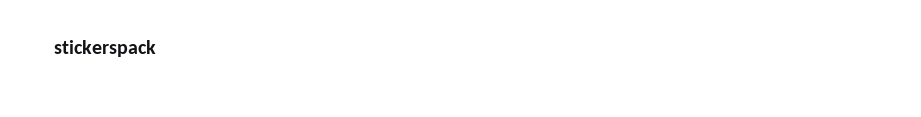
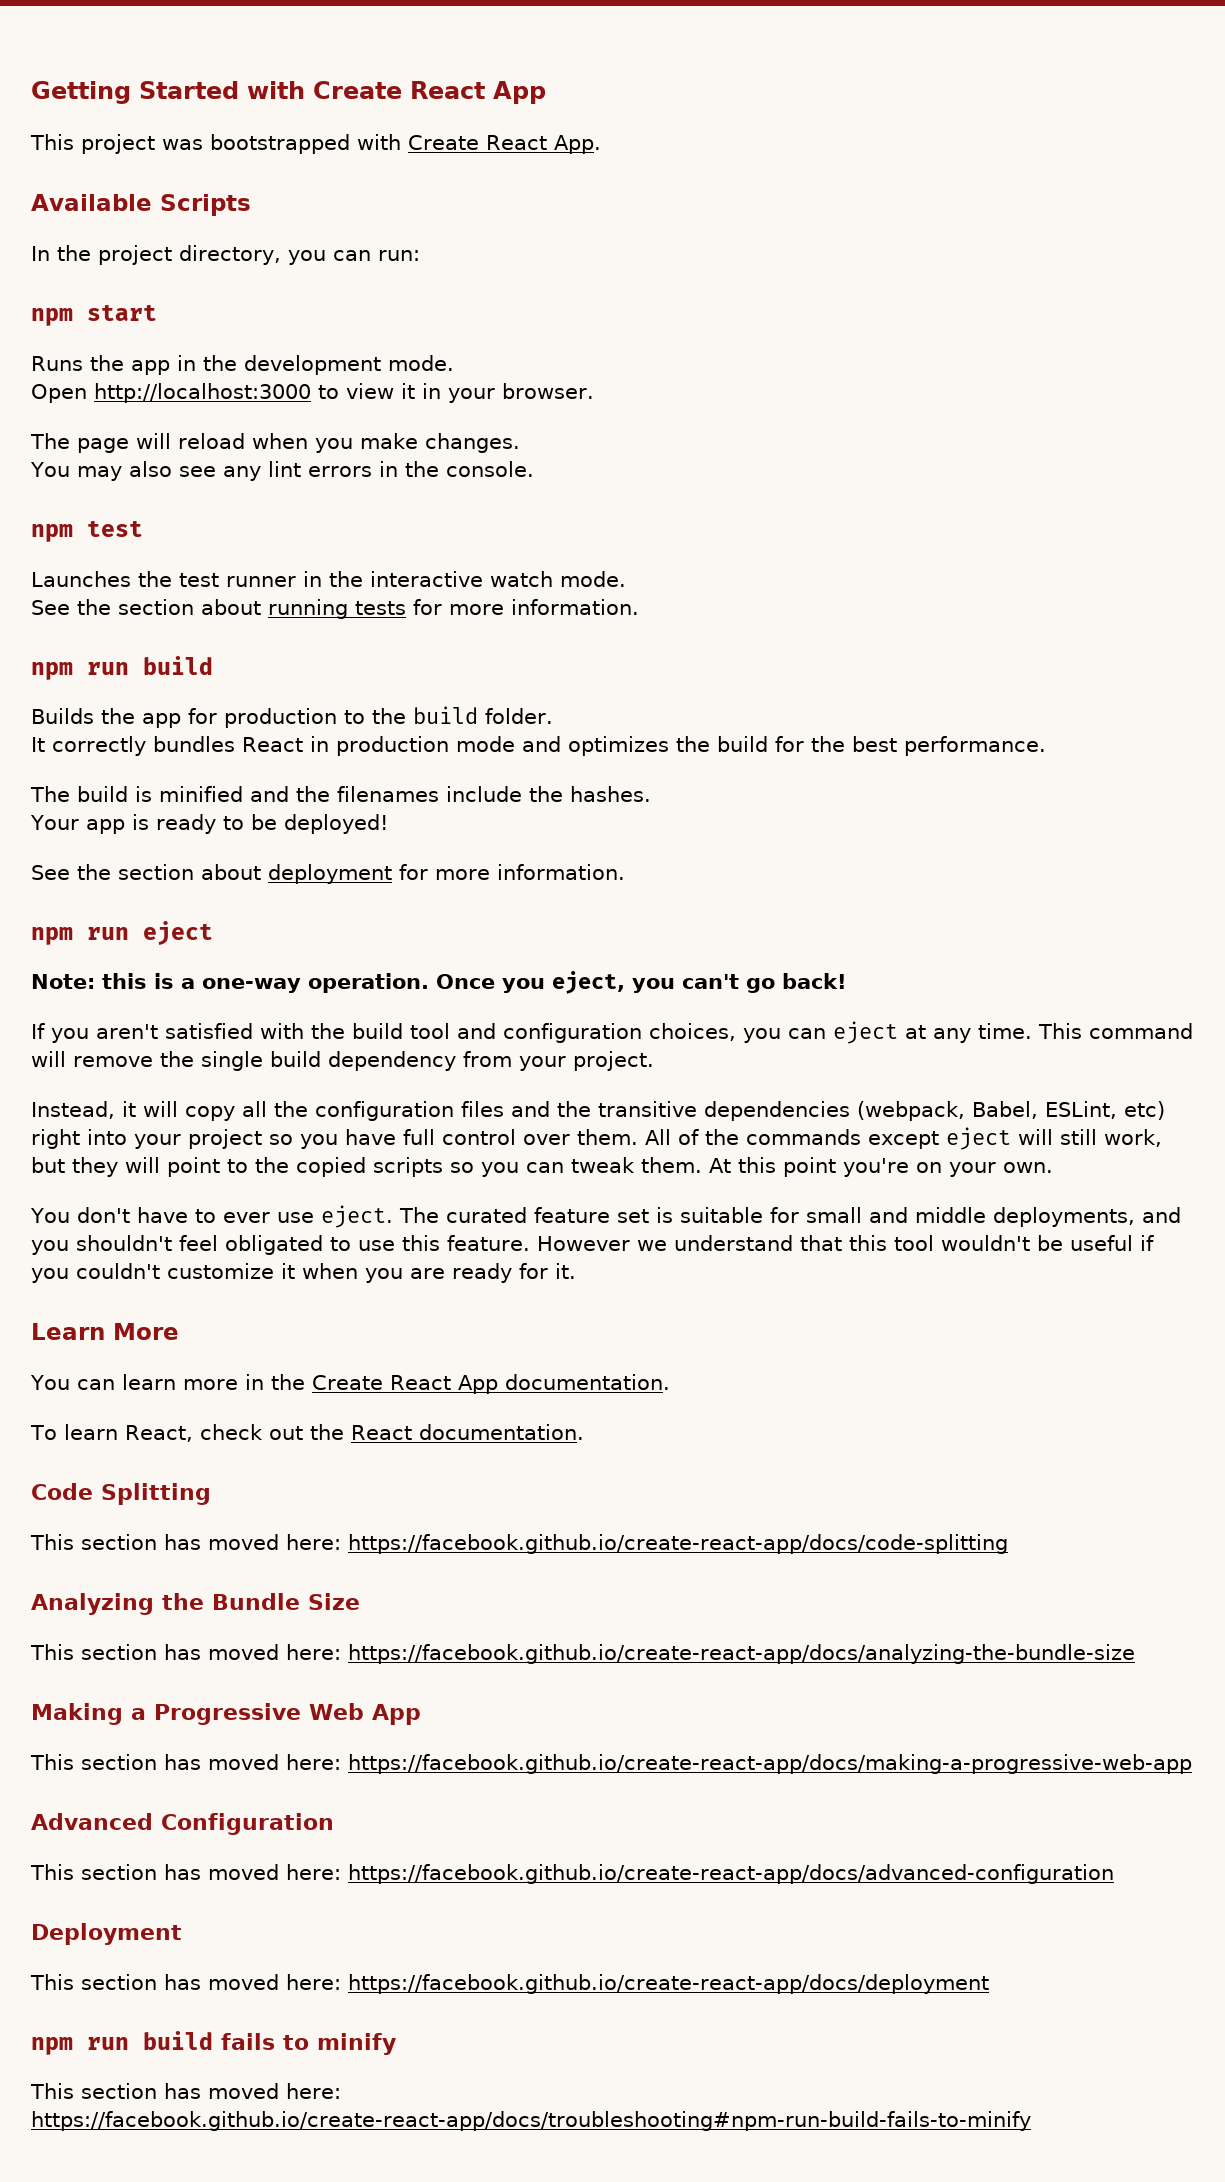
- stickerspack
+ Getting Started with Create React App
+ This project was bootstrapped with Create React App.
+ Available Scripts
+ In the project directory, you can run:
+ npm start
+ Runs the app in the development mode.
+ Open http://localhost:3000 to view it in your browser.
+ The page will reload when you make changes.
+ You may also see any lint errors in the console.
+ npm test
+ Launches the test runner in the interactive watch mode.
+ See the section about running tests for more information.
+ npm run build
+ Builds the app for production to the build folder.
+ It correctly bundles React in production mode and optimizes the build for the best performance.
+ The build is minified and the filenames include the hashes.
+ Your app is ready to be deployed!
+ See the section about deployment for more information.
+ npm run eject
+ Note: this is a one-way operation. Once you eject, you can't go back!
+ If you aren't satisfied with the build tool and configuration choices, you can eject at any time. This command will remove the single build dependency from your project.
+ Instead, it will copy all the configuration files and the transitive dependencies (webpack, Babel, ESLint, etc) right into your project so you have full control over them. All of the commands except eject will still work, but they will point to the copied scripts so you can tweak them. At this point you're on your own.
+ You don't have to ever use eject. The curated feature set is suitable for small and middle deployments, and you shouldn't feel obligated to use this feature. However we understand that this tool wouldn't be useful if you couldn't customize it when you are ready for it.
+ Learn More
+ You can learn more in the Create React App documentation.
+ To learn React, check out the React documentation.
+ Code Splitting
+ This section has moved here: https://facebook.github.io/create-react-app/docs/code-splitting
+ Analyzing the Bundle Size
+ This section has moved here: https://facebook.github.io/create-react-app/docs/analyzing-the-bundle-size
+ Making a Progressive Web App
+ This section has moved here: https://facebook.github.io/create-react-app/docs/making-a-progressive-web-app
+ Advanced Configuration
+ This section has moved here: https://facebook.github.io/create-react-app/docs/advanced-configuration
+ Deployment
+ This section has moved here: https://facebook.github.io/create-react-app/docs/deployment
+ npm run build fails to minify
+ This section has moved here: https://facebook.github.io/create-react-app/docs/troubleshooting#npm-run-build-fails-to-minify

